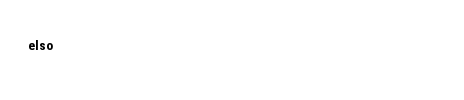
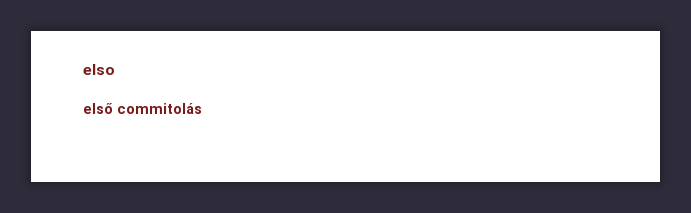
+ első commitolás

